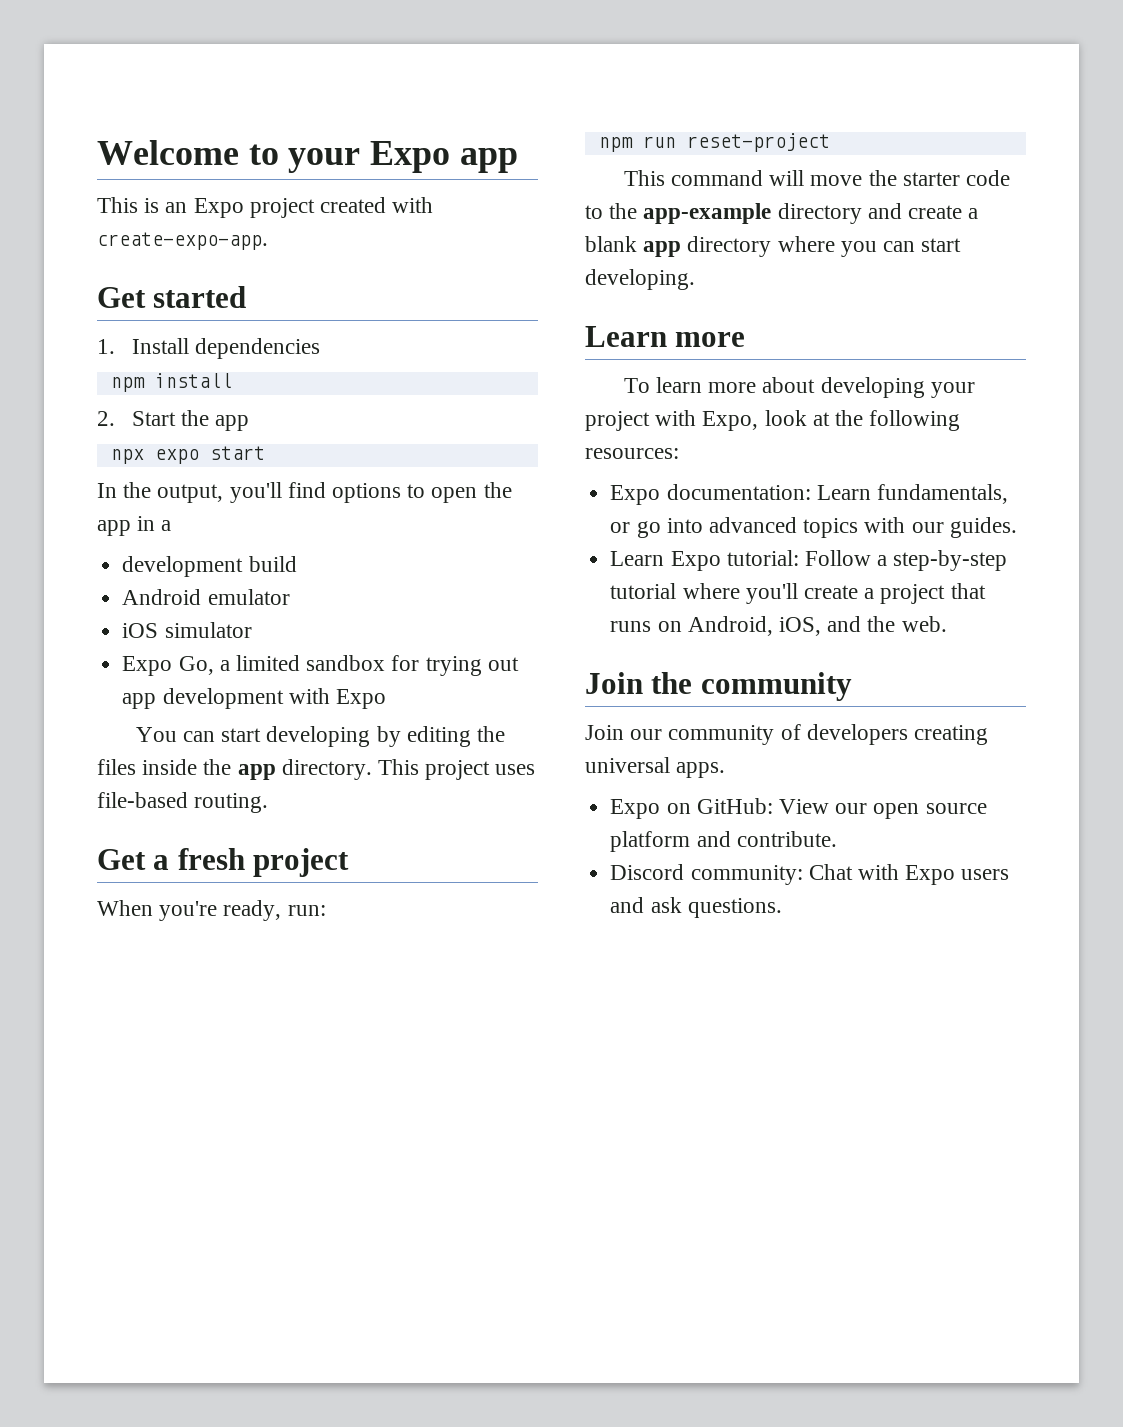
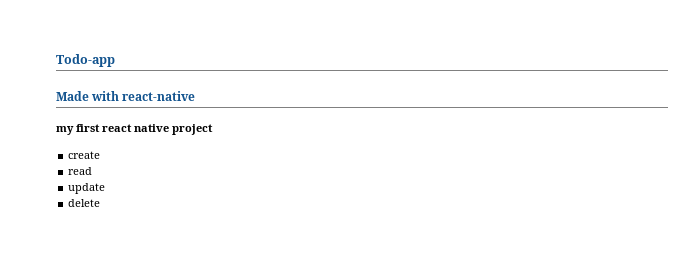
- Welcome to your Expo app
- This is an Expo project created with create-expo-app.
- Get started
- 1. Install dependencies
- npm install
- 2. Start the app
- npx expo start
- In the output, you'll find options to open the app in a
- development build
- Android emulator
- iOS simulator
- Expo Go, a limited sandbox for trying out app development with Expo
- You can start developing by editing the files inside the app directory. This project uses file-based routing.
- Get a fresh project
- When you're ready, run:
- npm run reset-project
- This command will move the starter code to the app-example directory and create a blank app directory where you can start developing.
- Learn more
- To learn more about developing your project with Expo, look at the following resources:
- Expo documentation: Learn fundamentals, or go into advanced topics with our guides.
- Learn Expo tutorial: Follow a step-by-step tutorial where you'll create a project that runs on Android, iOS, and the web.
- Join the community
- Join our community of developers creating universal apps.
- Expo on GitHub: View our open source platform and contribute.
- Discord community: Chat with Expo users and ask questions.
+ Todo-app
+ Made with react-native
+ my first react native project
+ create
+ read
+ update
+ delete

